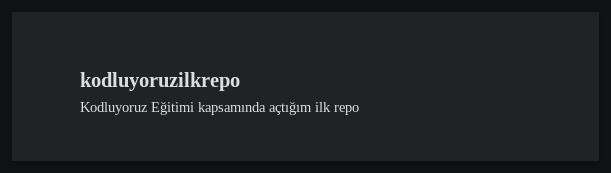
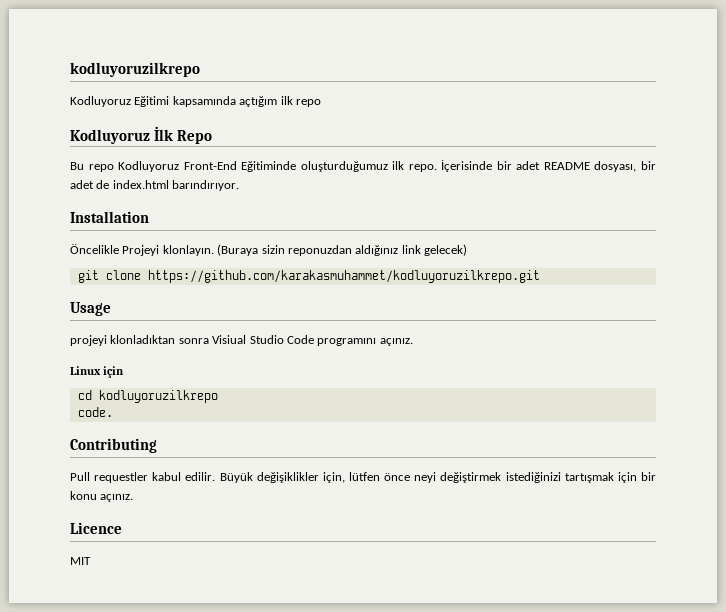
+ Kodluyoruz İlk Repo
+ Bu repo Kodluyoruz Front-End Eğitiminde oluşturduğumuz ilk repo. İçerisinde bir adet README dosyası, bir adet de index.html barındırıyor.
+ Installation
+ Öncelikle Projeyi klonlayın. (Buraya sizin reponuzdan aldığınız link gelecek)
+ git clone https://github.com/karakasmuhammet/kodluyoruzilkrepo.git
+ Usage
+ projeyi klonladıktan sonra Visiual Studio Code programını açınız.
+ Linux için
+ cd kodluyoruzilkrepo
+ code.
+ Contributing
+ Pull requestler kabul edilir. Büyük değişiklikler için, lütfen önce neyi değiştirmek istediğinizi tartışmak için bir konu açınız.
+ Licence
+ MIT

